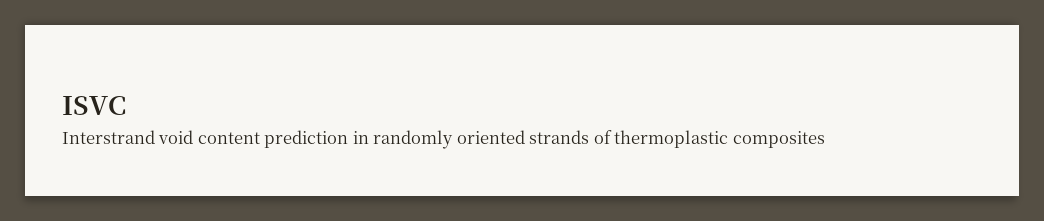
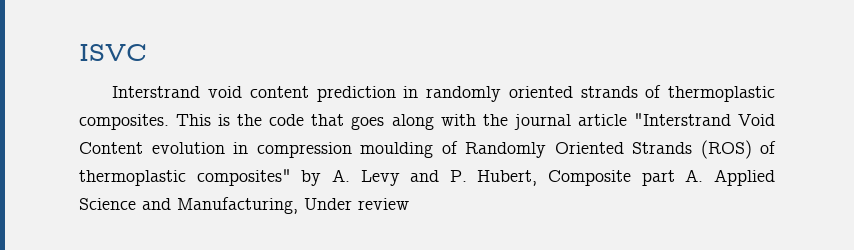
- Interstrand void content prediction in randomly oriented strands of thermoplastic composites
+ Interstrand void content prediction in randomly oriented strands of thermoplastic composites. This is the code that goes along with the journal article "Interstrand Void Content evolution in compression moulding of Randomly Oriented Strands (ROS) of thermoplastic composites" by A. Levy and P. Hubert, Composite part A. Applied Science and Manufacturing, Under review

